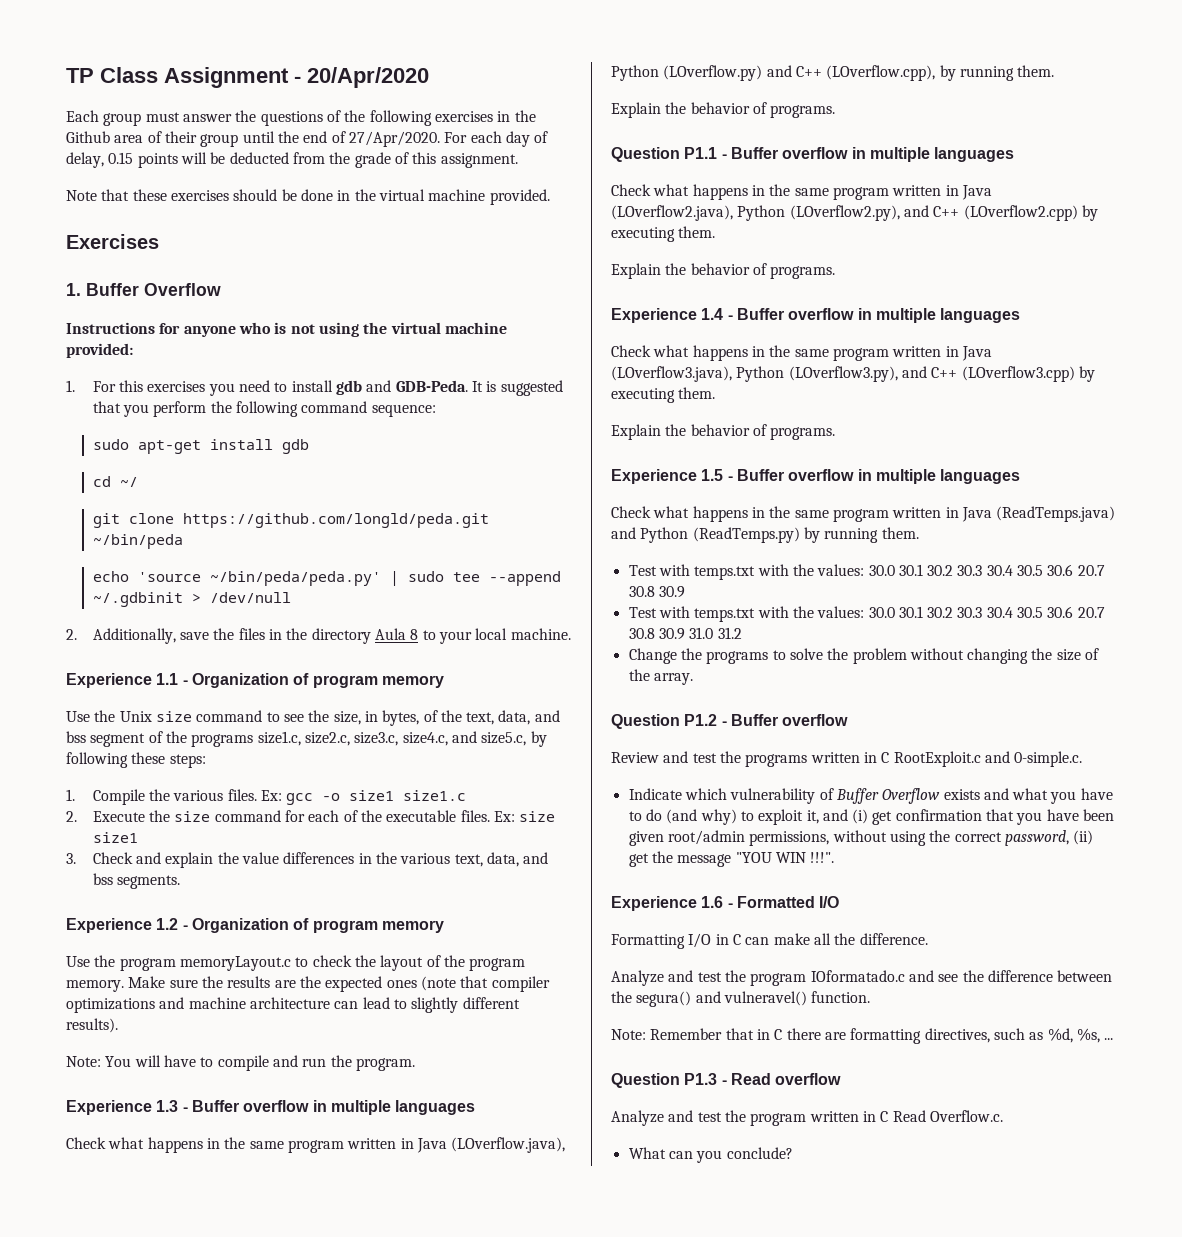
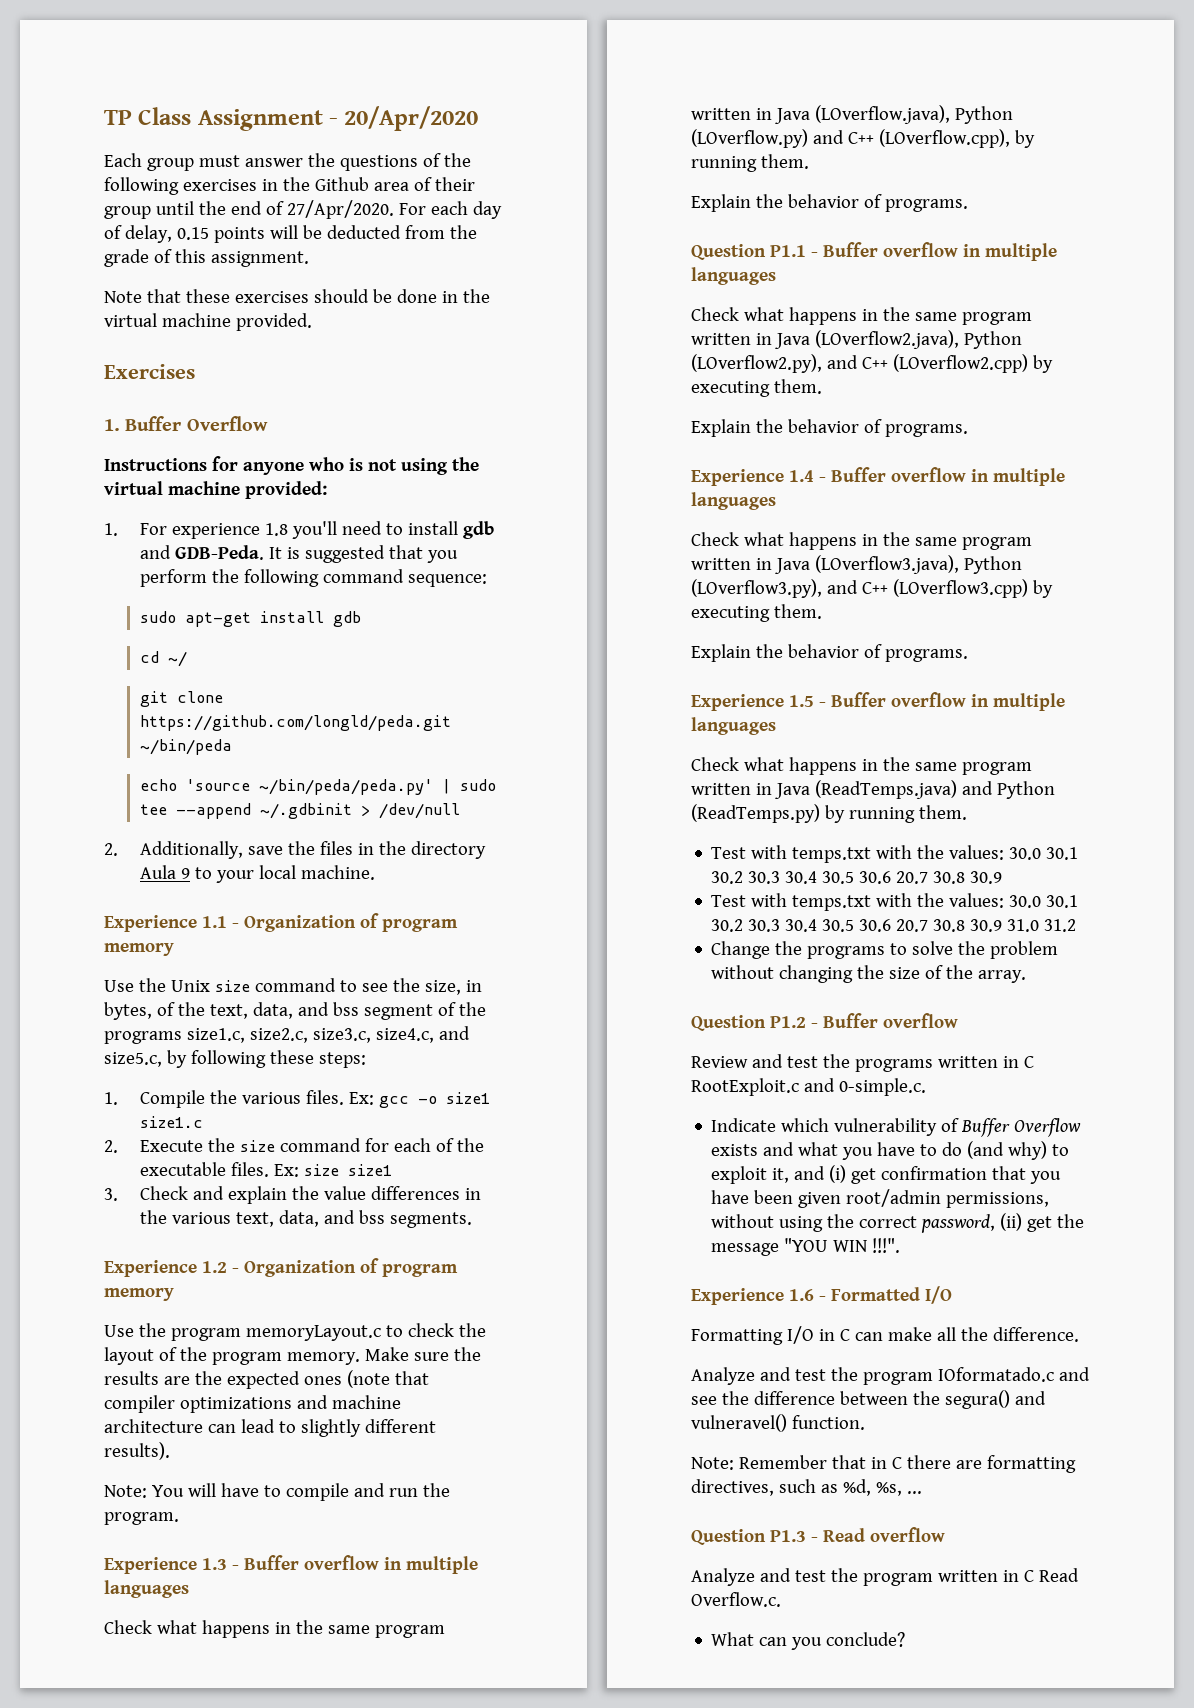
- 1. For this exercises you need to install gdb and GDB-Peda.
+ 1. For experience 1.8 you'll need to install gdb and GDB-Peda.
- 2. Additionally, save the files in the directory Aula 8 to your local machine.
+ 2. Additionally, save the files in the directory Aula 9 to your local machine.

